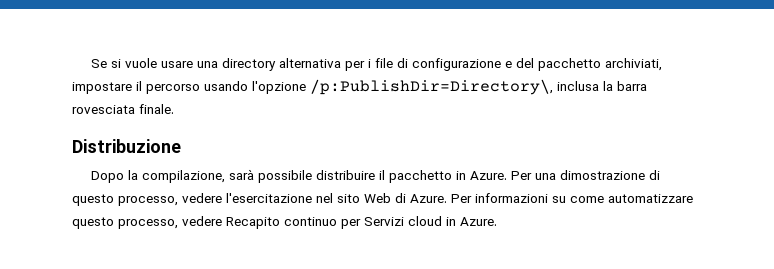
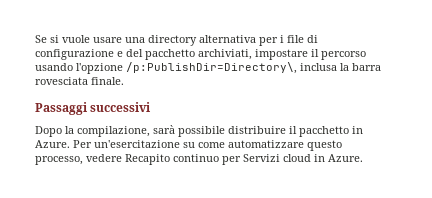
- Distribuzione
+ Passaggi successivi
- Per una dimostrazione di questo processo, vedere l'esercitazione nel sito Web di Azure. Per informazioni su come automatizzare questo processo, vedere Recapito continuo per Servizi cloud in Azure.
+ Per un'esercitazione su come automatizzare questo processo, vedere Recapito continuo per Servizi cloud in Azure.

